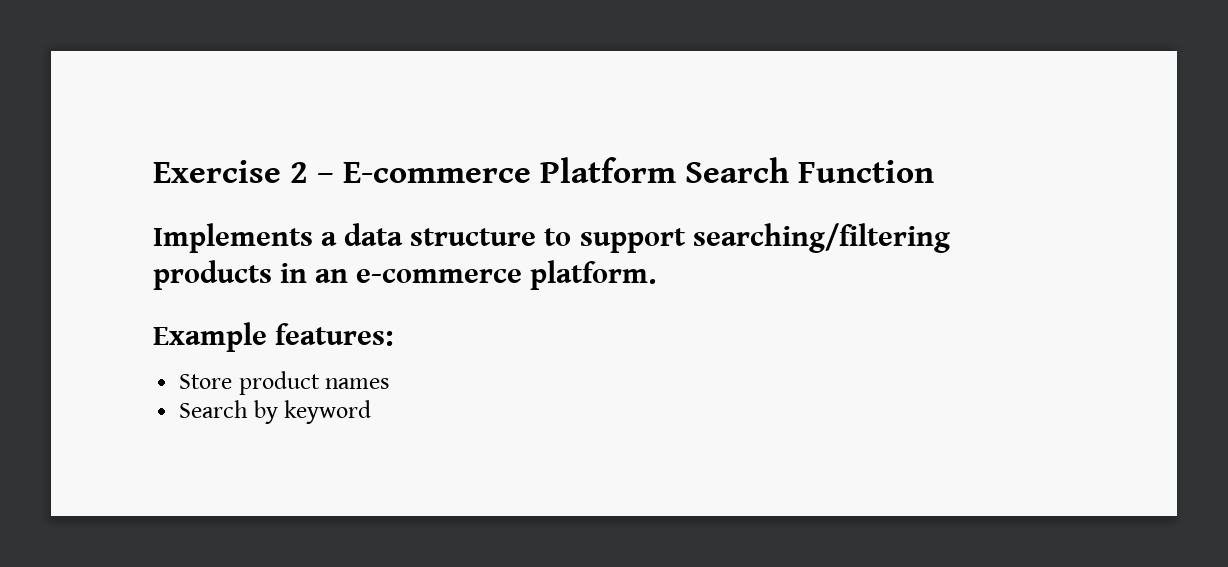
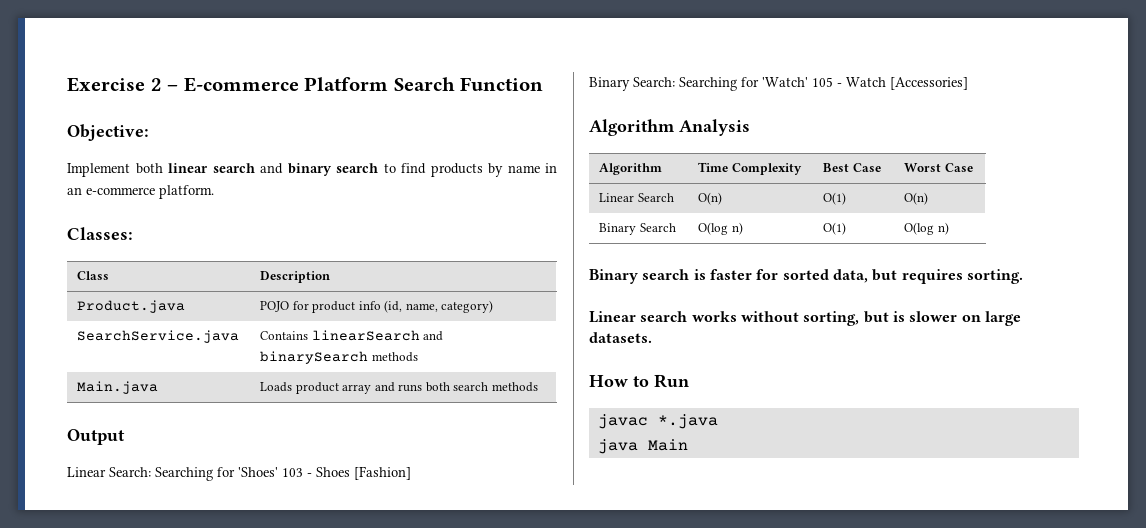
- Implements a data structure to support searching/filtering products in an e-commerce platform.
- Example features:
- Store product names
- Search by keyword
+ Objective:
+ Implement both linear search and binary search to find products by name in an e-commerce platform.
+ Classes:
+ Class | Description
+ Product.java | POJO for product info (id, name, category)
+ SearchService.java | Contains linearSearch and binarySearch methods
+ Main.java | Loads product array and runs both search methods
+ Output
+ Linear Search: Searching for 'Shoes' 103 - Shoes [Fashion]
+ Binary Search: Searching for 'Watch' 105 - Watch [Accessories]
+ Algorithm Analysis
+ Algorithm | Time Complexity | Best Case | Worst Case
+ Linear Search | O(n) | O(1) | O(n)
+ Binary Search | O(log n) | O(1) | O(log n)
+ Binary search is faster for sorted data, but requires sorting.
+ Linear search works without sorting, but is slower on large datasets.
+ How to Run
+ javac *.java
+ java Main

